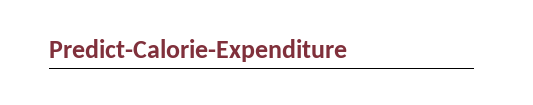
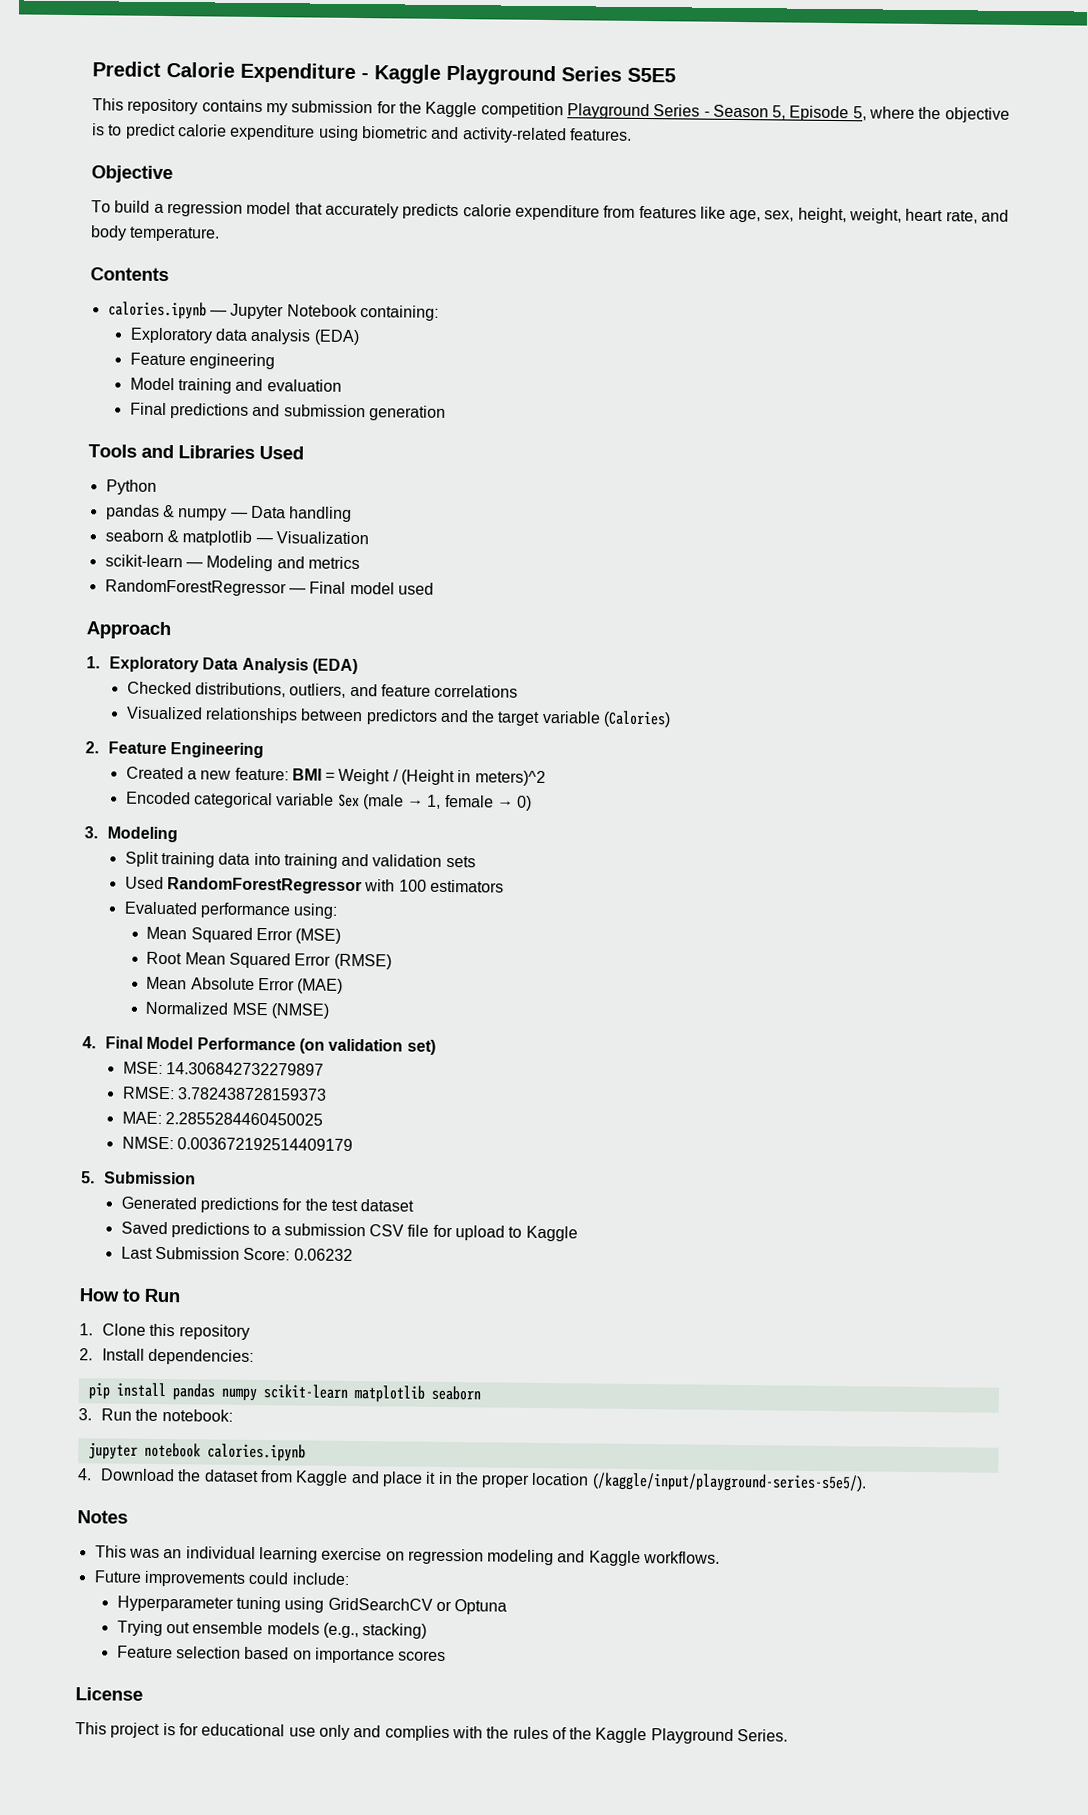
- Predict-Calorie-Expenditure
+ Predict Calorie Expenditure - Kaggle Playground Series S5E5
+ This repository contains my submission for the Kaggle competition Playground Series - Season 5, Episode 5, where the objective is to predict calorie expenditure using biometric and activity-related features.
+ Objective
+ To build a regression model that accurately predicts calorie expenditure from features like age, sex, height, weight, heart rate, and body temperature.
+ Contents
+ calories.ipynb — Jupyter Notebook containing:
+ Exploratory data analysis (EDA)
+ Feature engineering
+ Model training and evaluation
+ Final predictions and submission generation
+ Tools and Libraries Used
+ Python
+ pandas & numpy — Data handling
+ seaborn & matplotlib — Visualization
+ scikit-learn — Modeling and metrics
+ RandomForestRegressor — Final model used
+ Approach
+ 1. Exploratory Data Analysis (EDA)
+ Checked distributions, outliers, and feature correlations
+ Visualized relationships between predictors and the target variable (Calories)
+ 2. Feature Engineering
+ Created a new feature: BMI = Weight / (Height in meters)^2
+ Encoded categorical variable Sex (male → 1, female → 0)
+ 3. Modeling
+ Split training data into training and validation sets
+ Used RandomForestRegressor with 100 estimators
+ Evaluated performance using:
+ Mean Squared Error (MSE)
+ Root Mean Squared Error (RMSE)
+ Mean Absolute Error (MAE)
+ Normalized MSE (NMSE)
+ 4. Final Model Performance (on validation set)
+ MSE: 14.306842732279897
+ RMSE: 3.782438728159373
+ MAE: 2.2855284460450025
+ NMSE: 0.003672192514409179
+ 5. Submission
+ Generated predictions for the test dataset
+ Saved predictions to a submission CSV file for upload to Kaggle
+ Last Submission Score: 0.06232
+ How to Run
+ 1. Clone this repository
+ 2. Install dependencies:
+ pip install pandas numpy scikit-learn matplotlib seaborn
+ 3. Run the notebook:
+ jupyter notebook calories.ipynb
+ 4. Download the dataset from Kaggle and place it in the proper location (/kaggle/input/playground-series-s5e5/).
+ Notes
+ This was an individual learning exercise on regression modeling and Kaggle workflows.
+ Future improvements could include:
+ Hyperparameter tuning using GridSearchCV or Optuna
+ Trying out ensemble models (e.g., stacking)
+ Feature selection based on importance scores
+ License
+ This project is for educational use only and complies with the rules of the Kaggle Playground Series.

